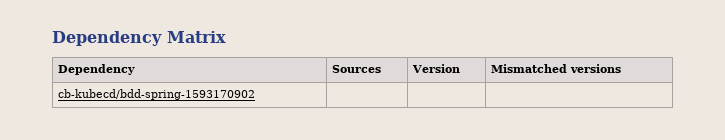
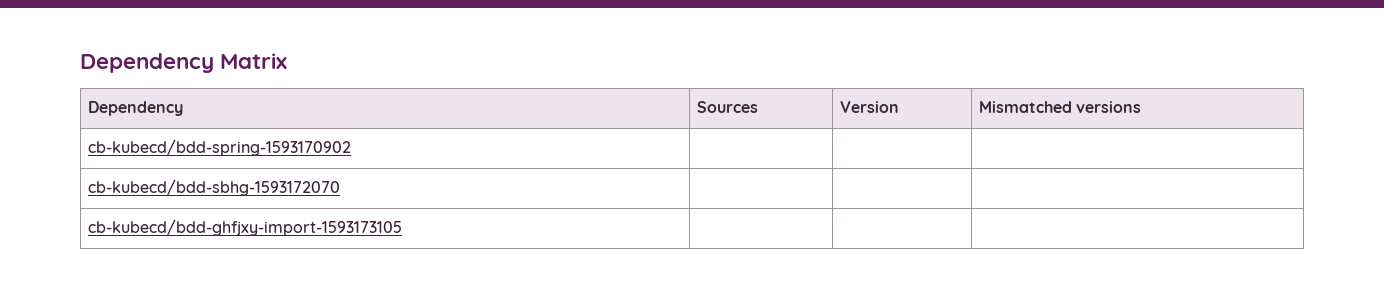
+ cb-kubecd/bdd-sbhg-1593172070 | | |
+ cb-kubecd/bdd-ghfjxy-import-1593173105 | | |

